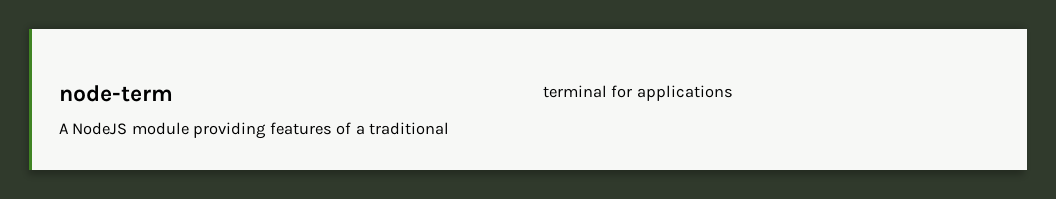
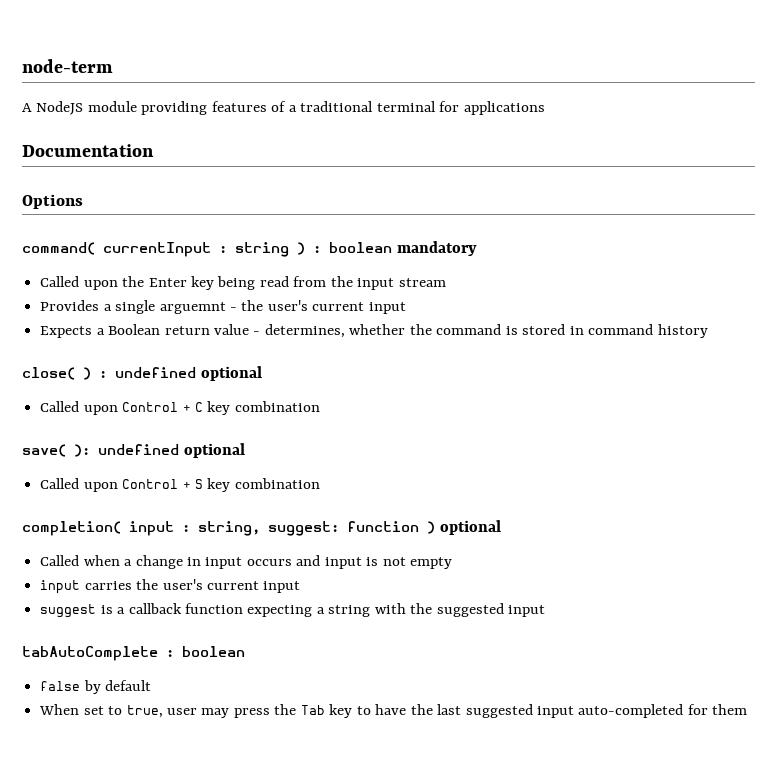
+ Documentation
+ Options
+ command( currentInput : string ) : boolean mandatory
+ Called upon the Enter key being read from the input stream
+ Provides a single arguemnt - the user's current input
+ Expects a Boolean return value - determines, whether the command is stored in command history
+ close( ) : undefined optional
+ Called upon Control + C key combination
+ save( ): undefined optional
+ Called upon Control + S key combination
+ completion( input : string, suggest: function ) optional
+ Called when a change in input occurs and input is not empty
+ input carries the user's current input
+ suggest is a callback function expecting a string with the suggested input
+ tabAutoComplete : boolean
+ false by default
+ When set to true, user may press the Tab key to have the last suggested input auto-completed for them

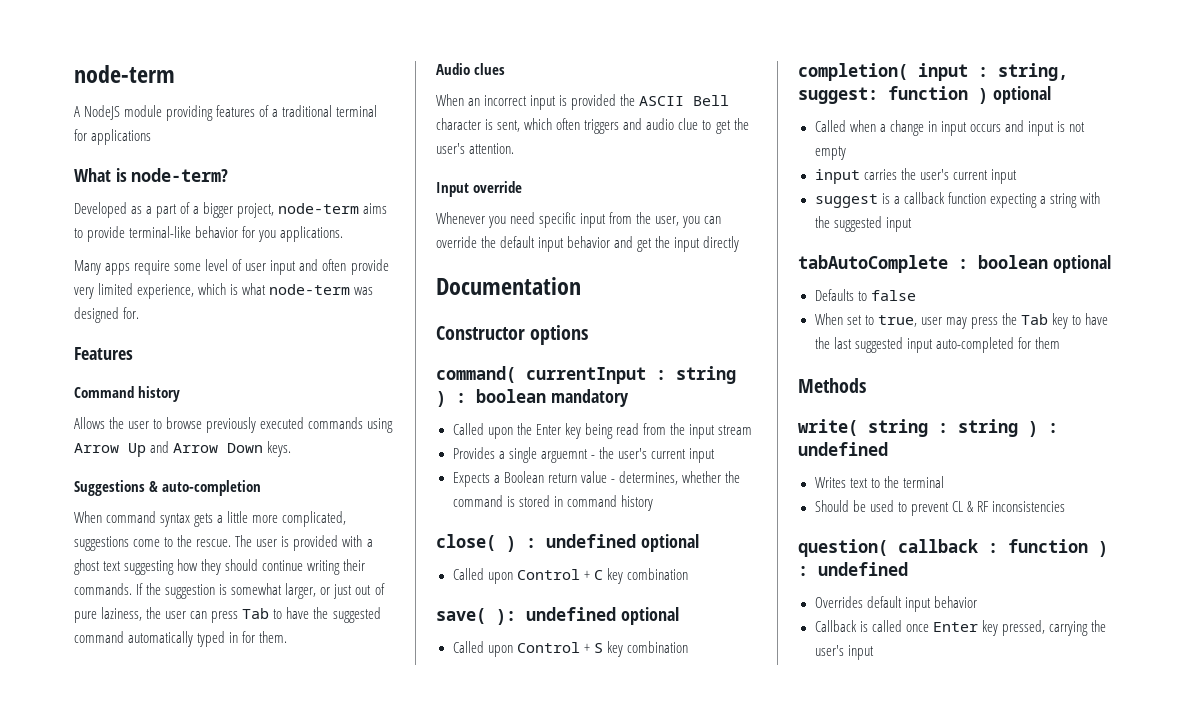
+ What is node-term?
+ Developed as a part of a bigger project, node-term aims to provide terminal-like behavior for you applications.
+ Many apps require some level of user input and often provide very limited experience, which is what node-term was designed for.
+ Features
+ Command history
+ Allows the user to browse previously executed commands using Arrow Up and Arrow Down keys.
+ Suggestions & auto-completion
+ When command syntax gets a little more complicated, suggestions come to the rescue. The user is provided with a ghost text suggesting how they should continue writing their commands. If the suggestion is somewhat larger, or just out of pure laziness, the user can press Tab to have the suggested command automatically typed in for them.
+ Audio clues
+ When an incorrect input is provided the ASCII Bell character is sent, which often triggers and audio clue to get the user's attention.
+ Input override
+ Whenever you need specific input from the user, you can override the default input behavior and get the input directly
- Options
+ Constructor options
- tabAutoComplete : boolean
- false by default
+ tabAutoComplete : boolean optional
+ Defaults to false
+ Methods
+ write( string : string ) : undefined
+ Writes text to the terminal
+ Should be used to prevent CL & RF inconsistencies
+ question( callback : function ) : undefined
+ Overrides default input behavior
+ Callback is called once Enter key pressed, carrying the user's input

